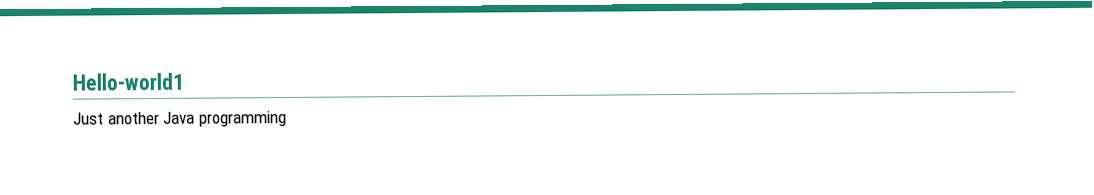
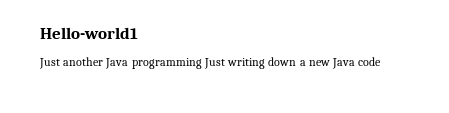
- Just another Java programming
+ Just another Java programming Just writing down a new Java code

